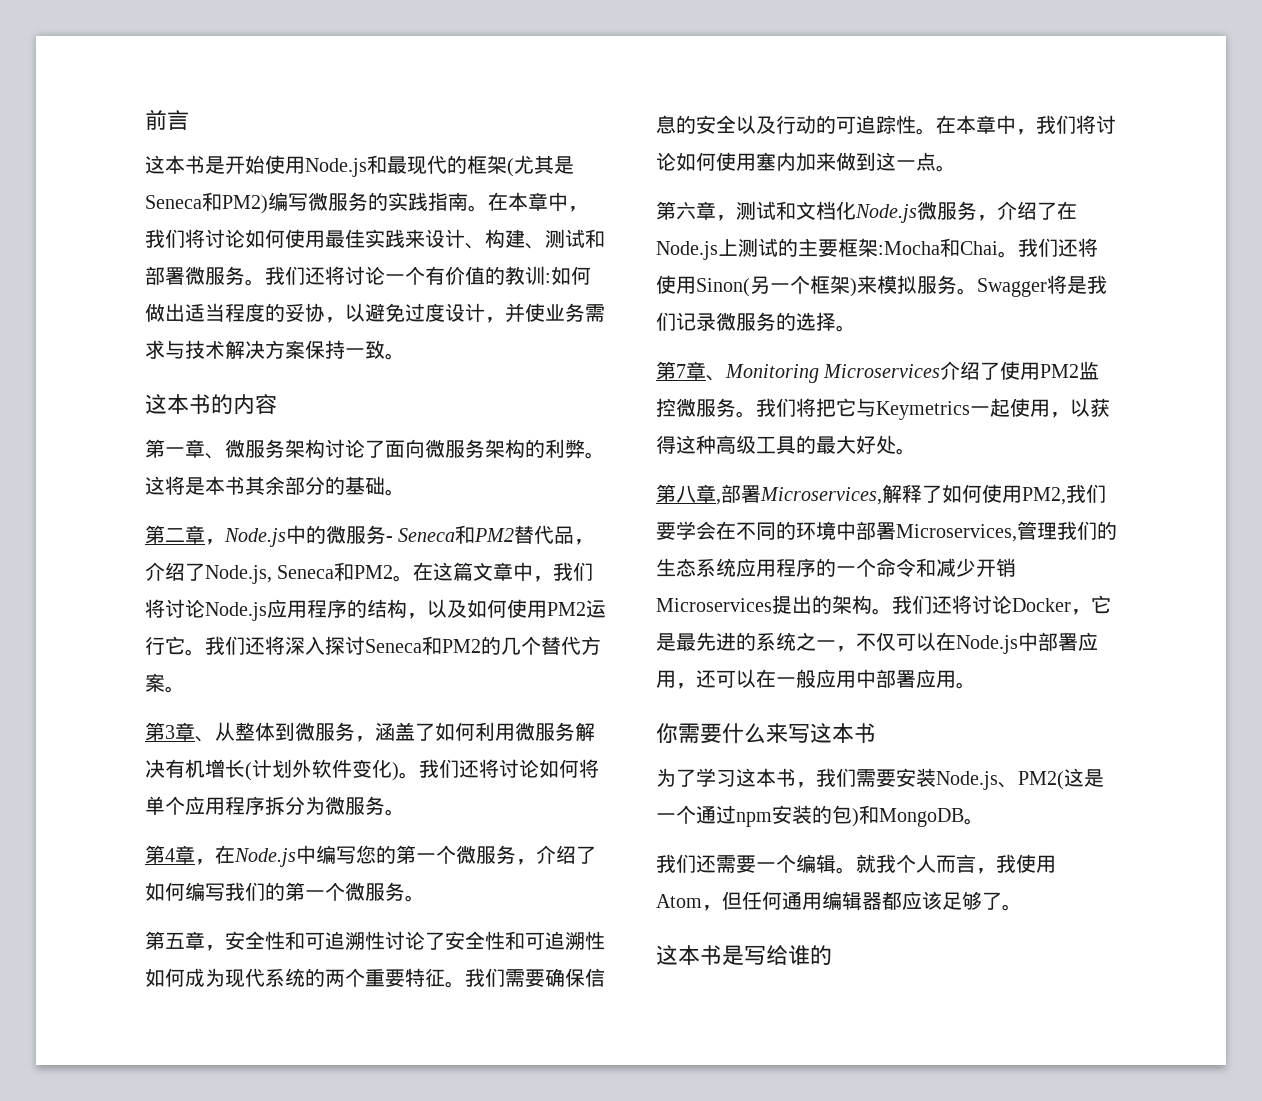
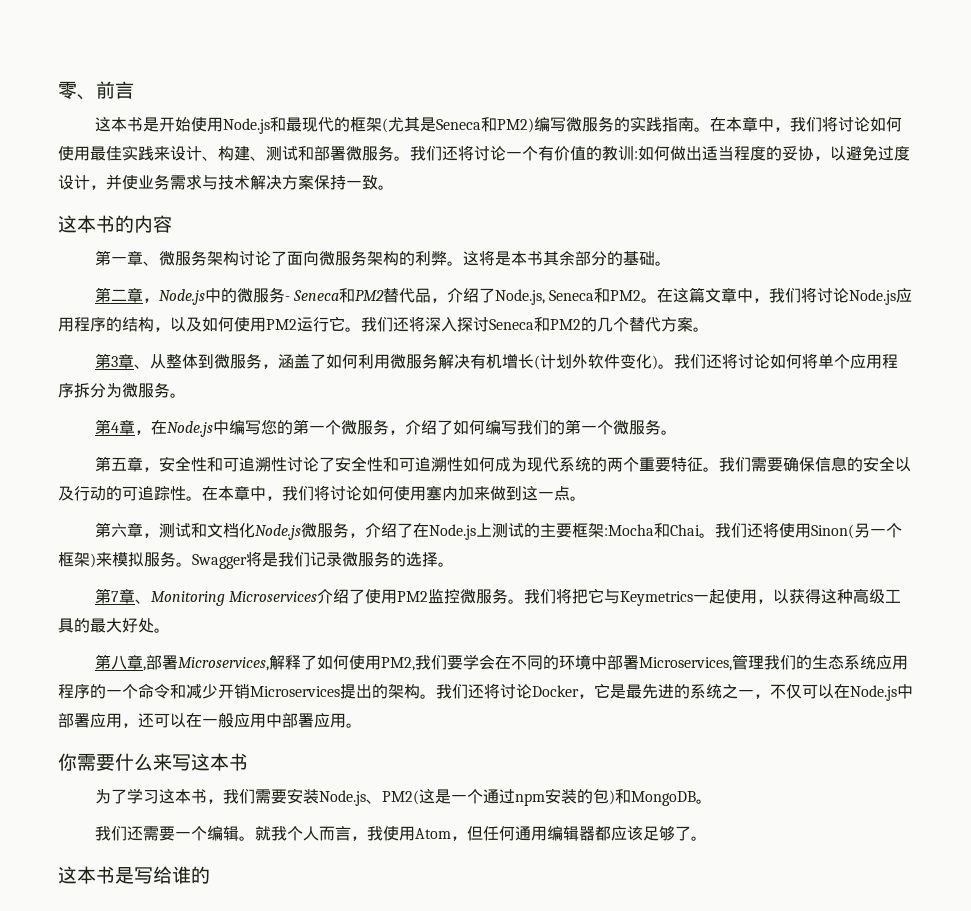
- 前言
+ 零、前言

